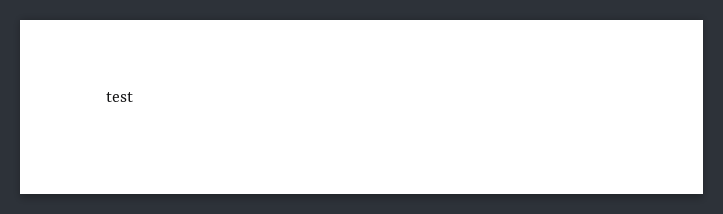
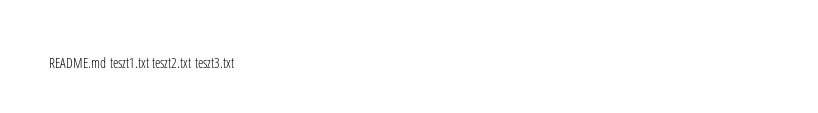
- test
+ README.md teszt1.txt teszt2.txt teszt3.txt

